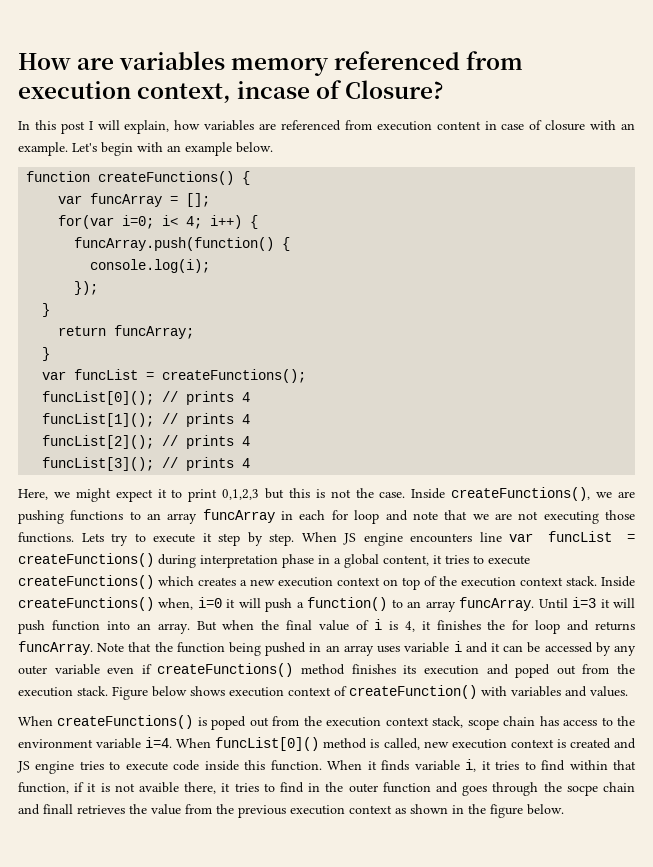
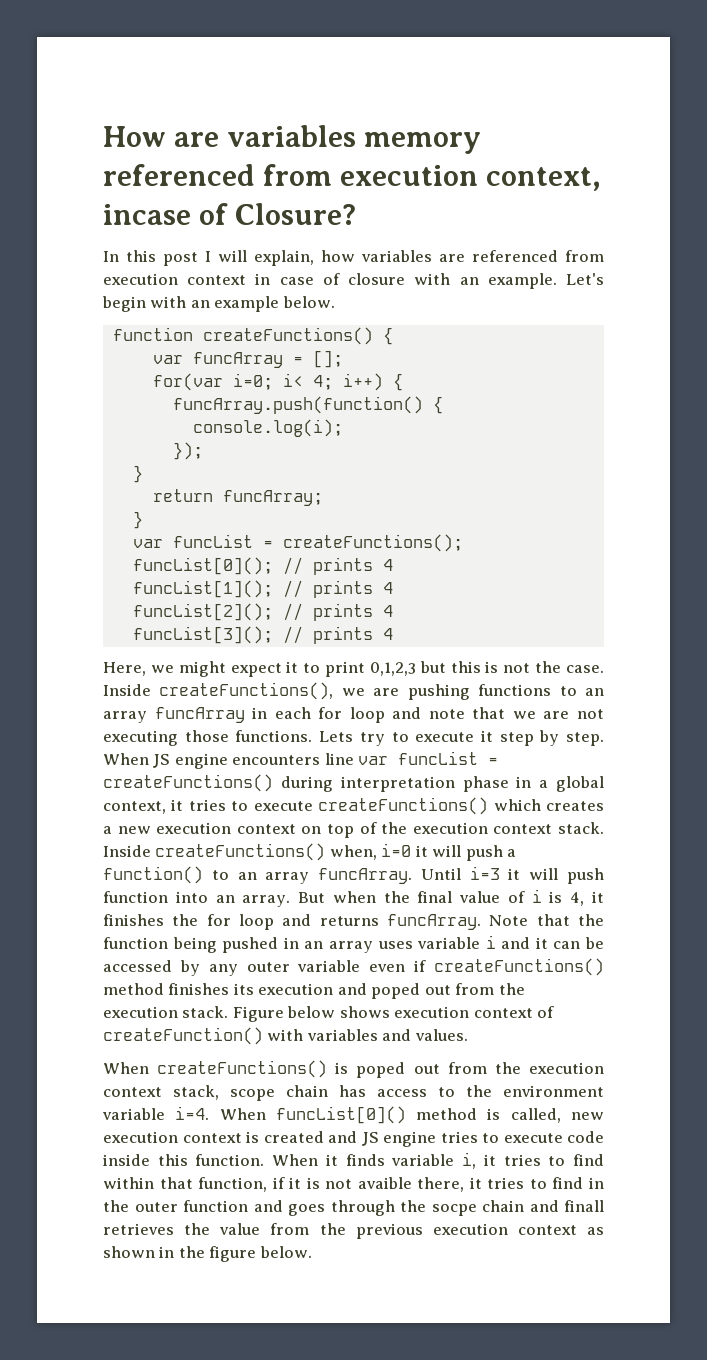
- In this post I will explain, how variables are referenced from execution content in case of closure with an example.
+ In this post I will explain, how variables are referenced from execution context in case of closure with an example.
- When JS engine encounters line var funcList = createFunctions() during interpretation phase in a global content, it tries to execute createFunctions() which creates a new execution context on top of the execution context stack.
+ When JS engine encounters line var funcList = createFunctions() during interpretation phase in a global context, it tries to execute createFunctions() which creates a new execution context on top of the execution context stack.

